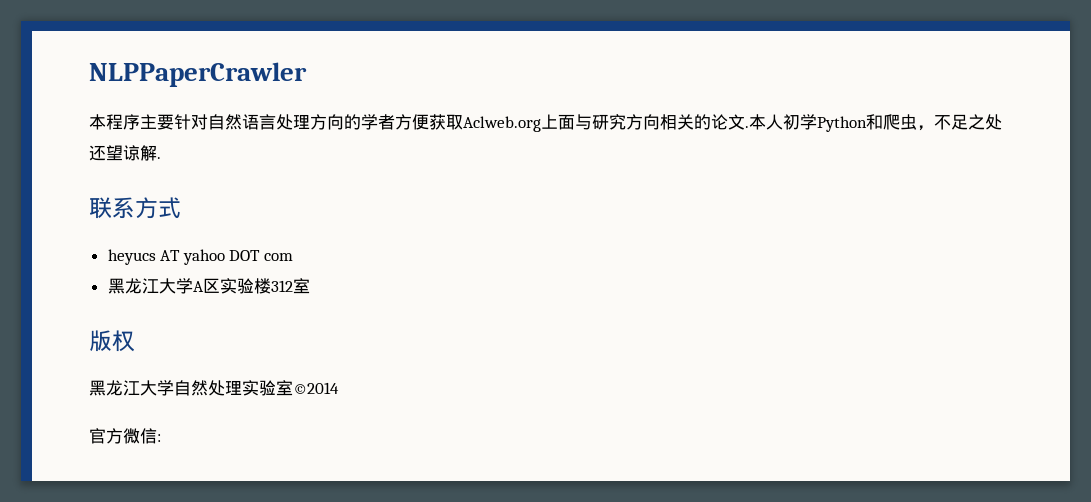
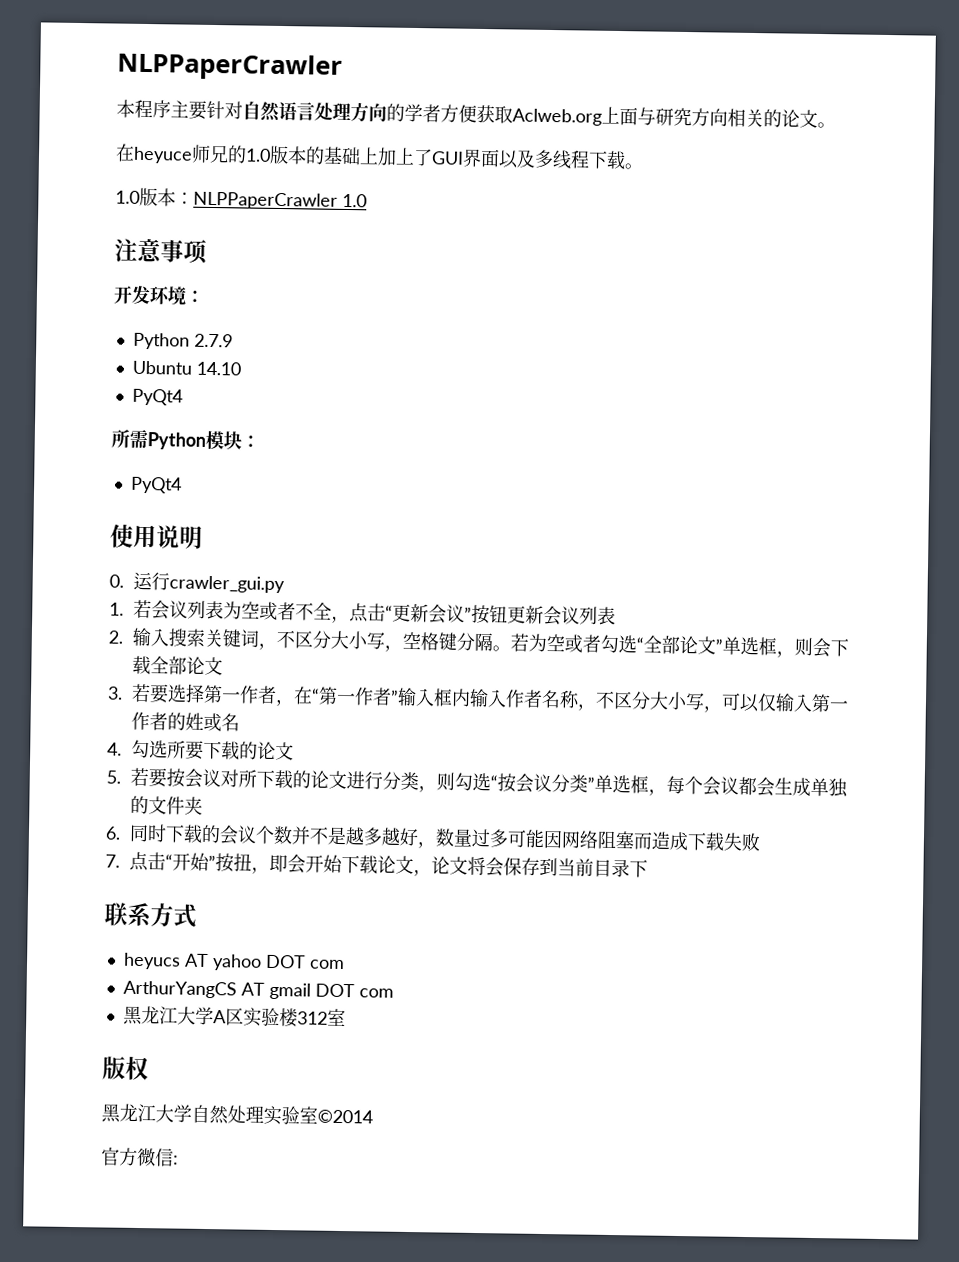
- 本程序主要针对自然语言处理方向的学者方便获取Aclweb.org上面与研究方向相关的论文.本人初学Python和爬虫，不足之处还望谅解.
+ 本程序主要针对自然语言处理方向的学者方便获取Aclweb.org上面与研究方向相关的论文。
+ 在heyuce师兄的1.0版本的基础上加上了GUI界面以及多线程下载。
+ 1.0版本：NLPPaperCrawler 1.0
+ 注意事项
+ 开发环境：
+ Python 2.7.9
+ Ubuntu 14.10
+ PyQt4
+ 所需Python模块：
+ PyQt4
+ 使用说明
+ 0.运行crawler_gui.py
+ 1.若会议列表为空或者不全，点击“更新会议”按钮更新会议列表
+ 2.输入搜索关键词，不区分大小写，空格键分隔。若为空或者勾选“全部论文”单选框，则会下载全部论文
+ 3.若要选择第一作者，在“第一作者”输入框内输入作者名称，不区分大小写，可以仅输入第一作者的姓或名
+ 4.勾选所要下载的论文
+ 5.若要按会议对所下载的论文进行分类，则勾选“按会议分类”单选框，每个会议都会生成单独的文件夹
+ 6.同时下载的会议个数并不是越多越好，数量过多可能因网络阻塞而造成下载失败
+ 7.点击“开始”按扭，即会开始下载论文，论文将会保存到当前目录下
+ ArthurYangCS AT gmail DOT com

